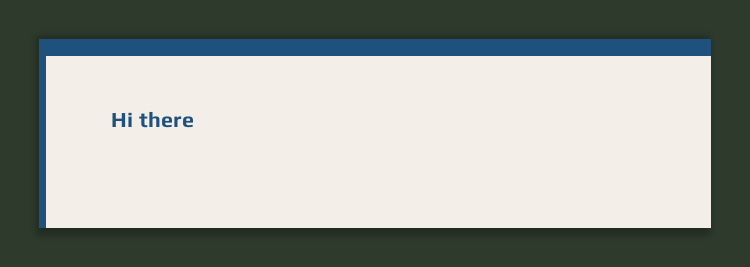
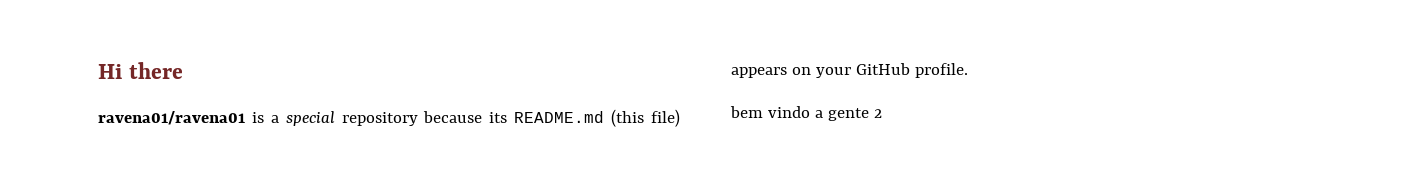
+ ravena01/ravena01 is a special repository because its README.md (this file) appears on your GitHub profile.
+ bem vindo a gente 2

